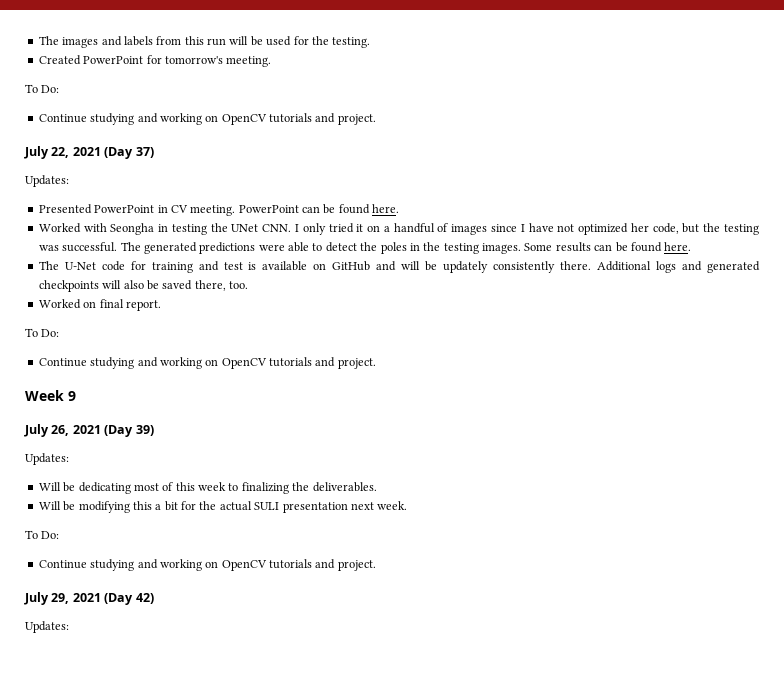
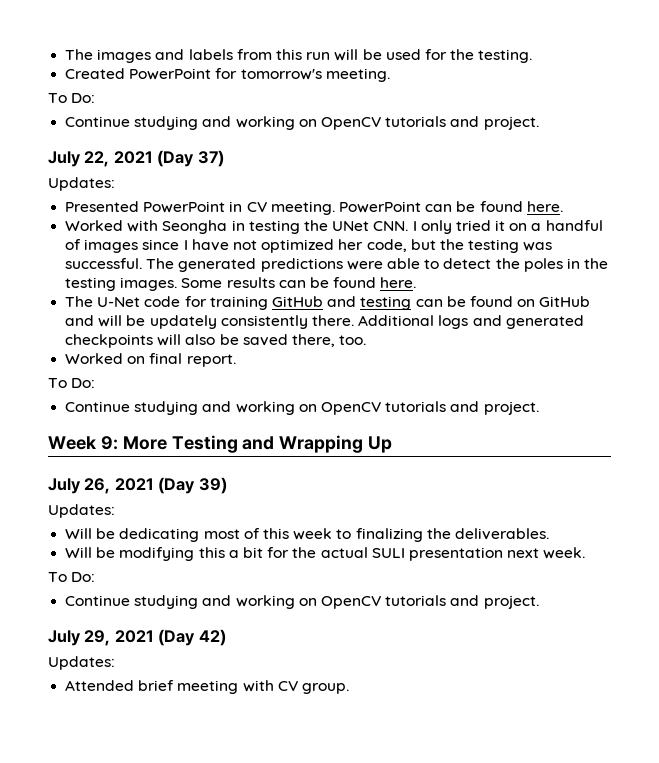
- The U-Net code for training and test is available on GitHub and will be updately consistently there.
+ The U-Net code for training GitHub and testing can be found on GitHub and will be updately consistently there.
- Week 9
+ Week 9: More Testing and Wrapping Up
+ Attended brief meeting with CV group.

